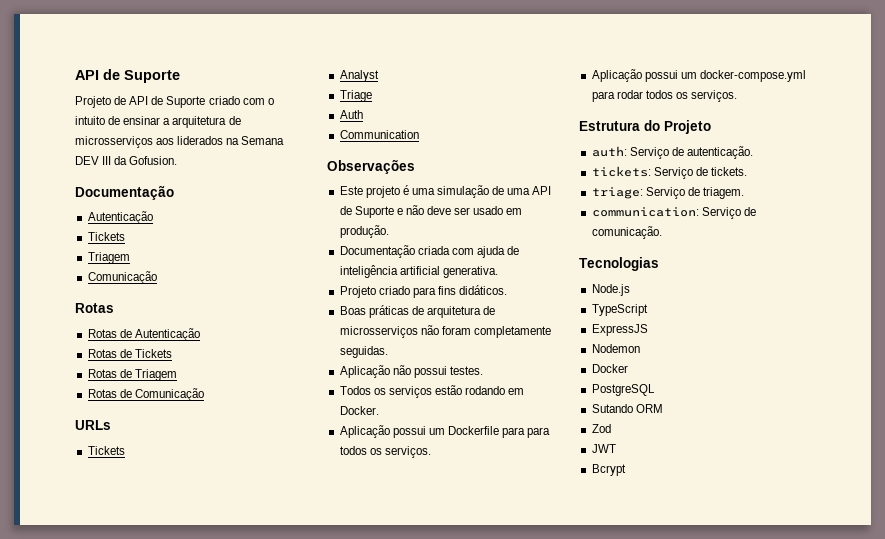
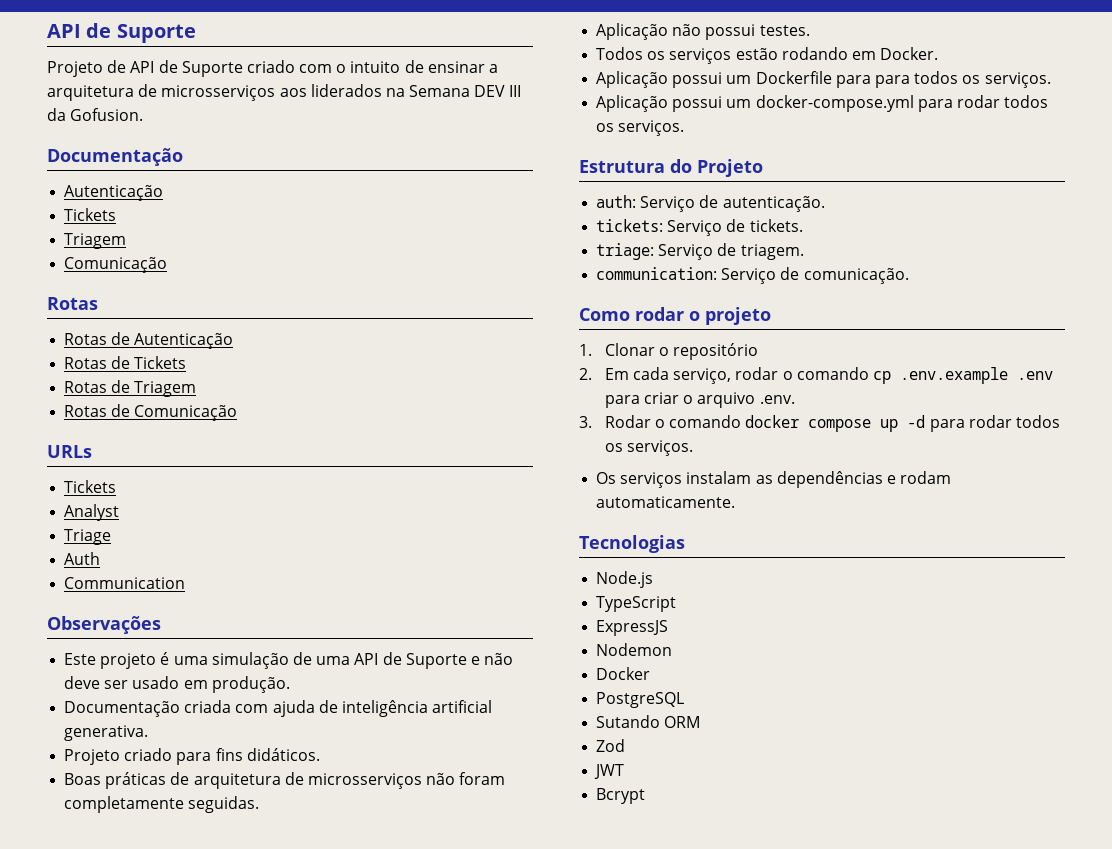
+ Como rodar o projeto
+ 1. Clonar o repositório
+ 2. Em cada serviço, rodar o comando cp .env.example .env para criar o arquivo .env.
+ 3. Rodar o comando docker compose up -d para rodar todos os serviços.
+ Os serviços instalam as dependências e rodam automaticamente.

